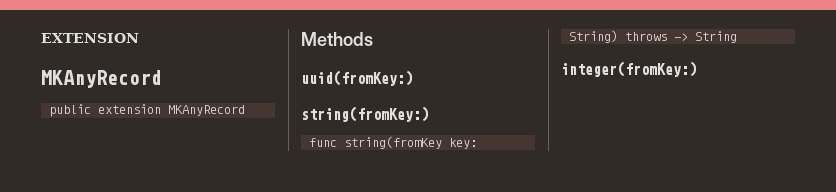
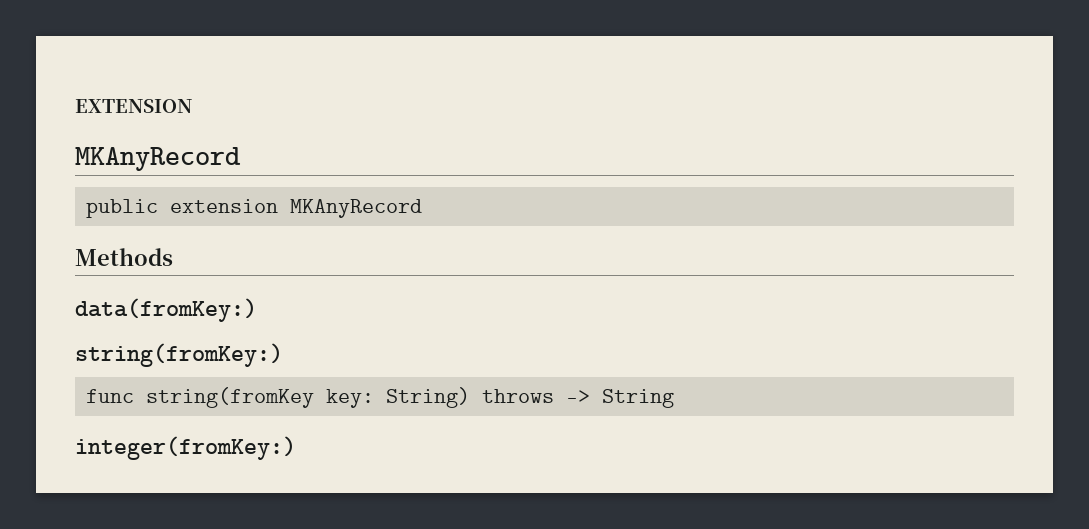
- uuid(fromKey:)
+ data(fromKey:)

